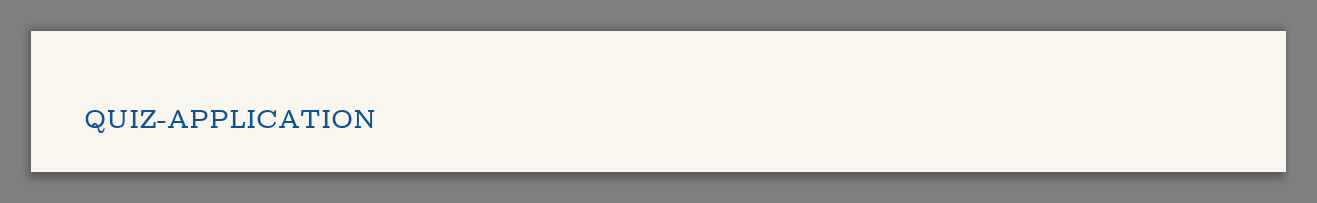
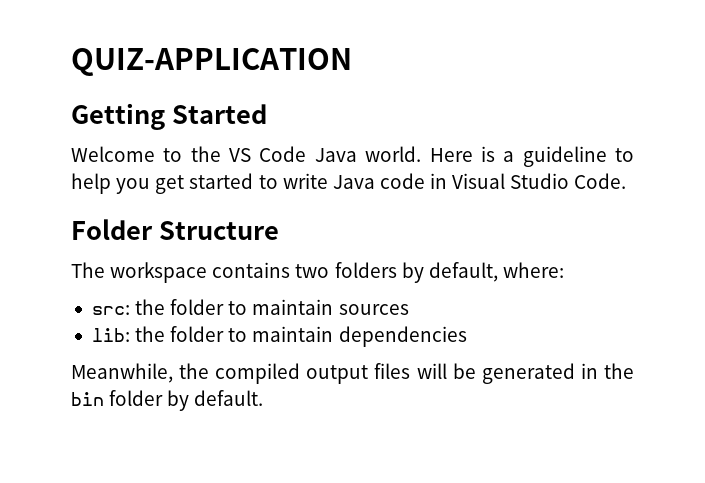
+ Getting Started
+ Welcome to the VS Code Java world. Here is a guideline to help you get started to write Java code in Visual Studio Code.
+ Folder Structure
+ The workspace contains two folders by default, where:
+ src: the folder to maintain sources
+ lib: the folder to maintain dependencies
+ Meanwhile, the compiled output files will be generated in the bin folder by default.

